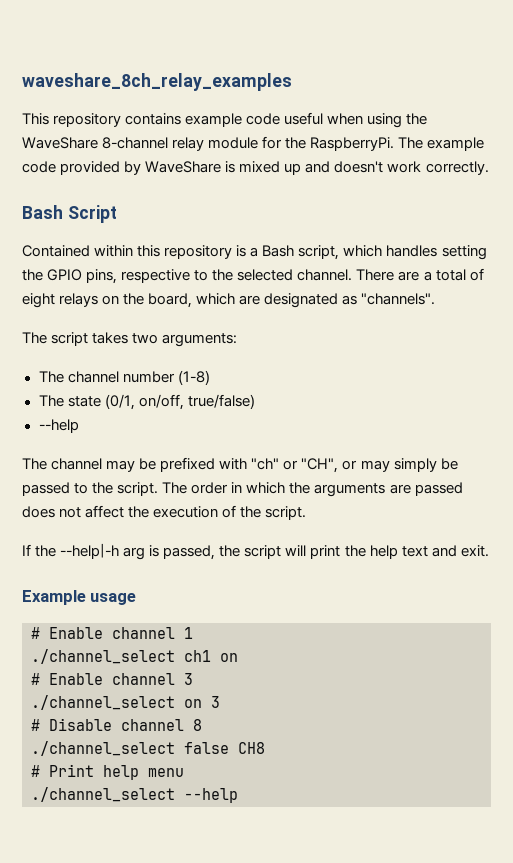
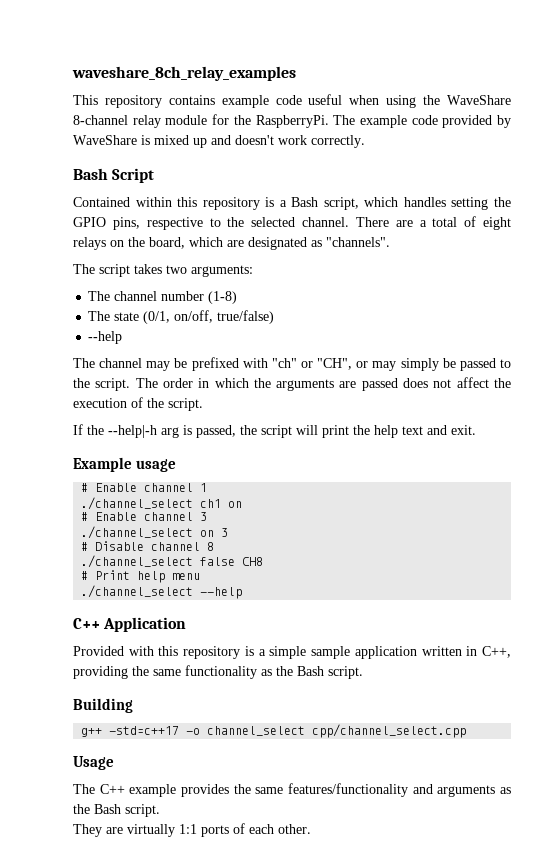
+ C++ Application
+ Provided with this repository is a simple sample application written in C++, providing the same functionality as the Bash script.
+ Building
+ g++ -std=c++17 -o channel_select cpp/channel_select.cpp
+ Usage
+ The C++ example provides the same features/functionality and arguments as the Bash script.
+ They are virtually 1:1 ports of each other.

